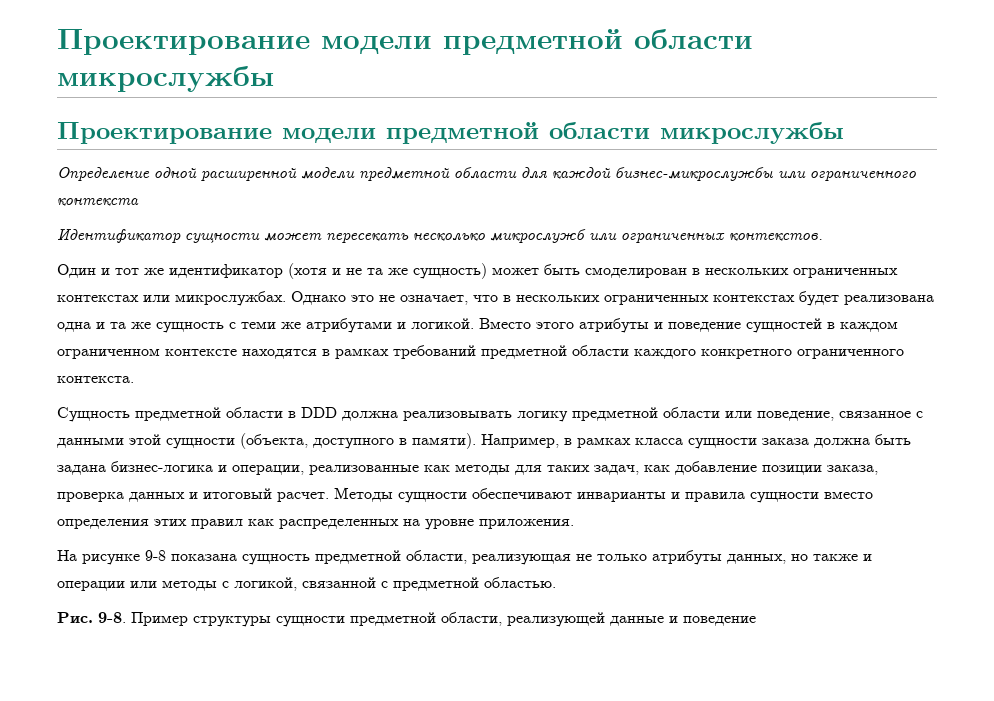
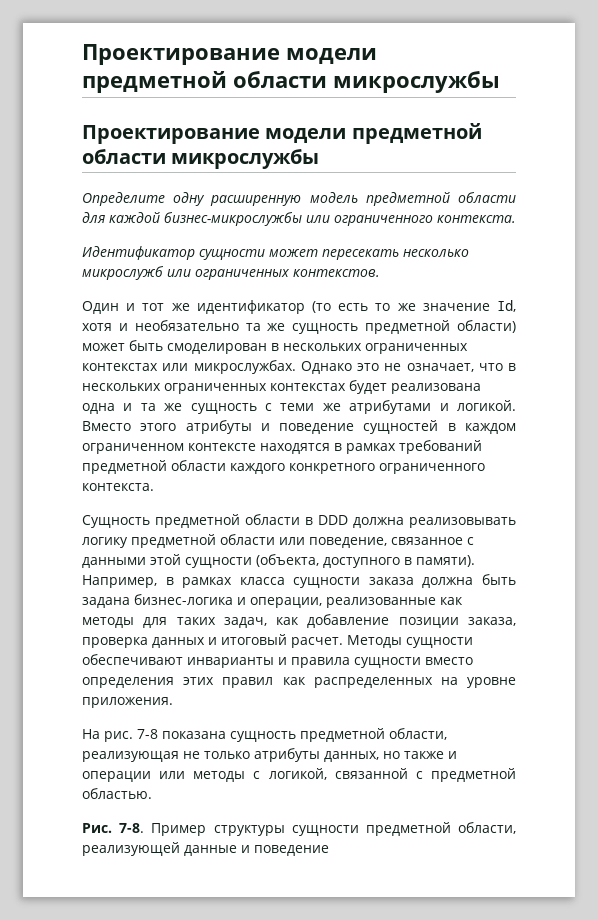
- Определение одной расширенной модели предметной области для каждой бизнес-микрослужбы или ограниченного контекста
+ Определите одну расширенную модель предметной области для каждой бизнес-микрослужбы или ограниченного контекста.
- Один и тот же идентификатор (хотя и не та же сущность) может быть смоделирован в нескольких ограниченных контекстах или микрослужбах.
+ Один и тот же идентификатор (то есть то же значение Id, хотя и необязательно та же сущность предметной области) может быть смоделирован в нескольких ограниченных контекстах или микрослужбах.
- На рисунке 9-8 показана сущность предметной области, реализующая не только атрибуты данных, но также и операции или методы с логикой, связанной с предметной областью.
+ На рис. 7-8 показана сущность предметной области, реализующая не только атрибуты данных, но также и операции или методы с логикой, связанной с предметной областью.
- Рис. 9-8.
+ Рис. 7-8.

